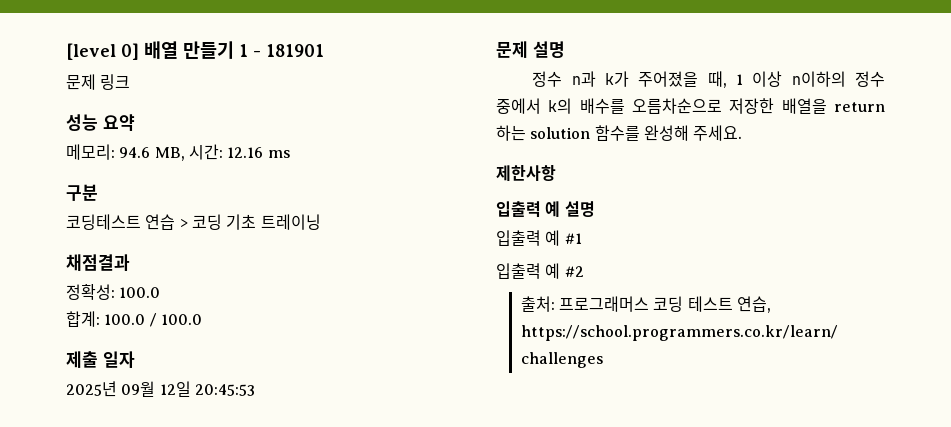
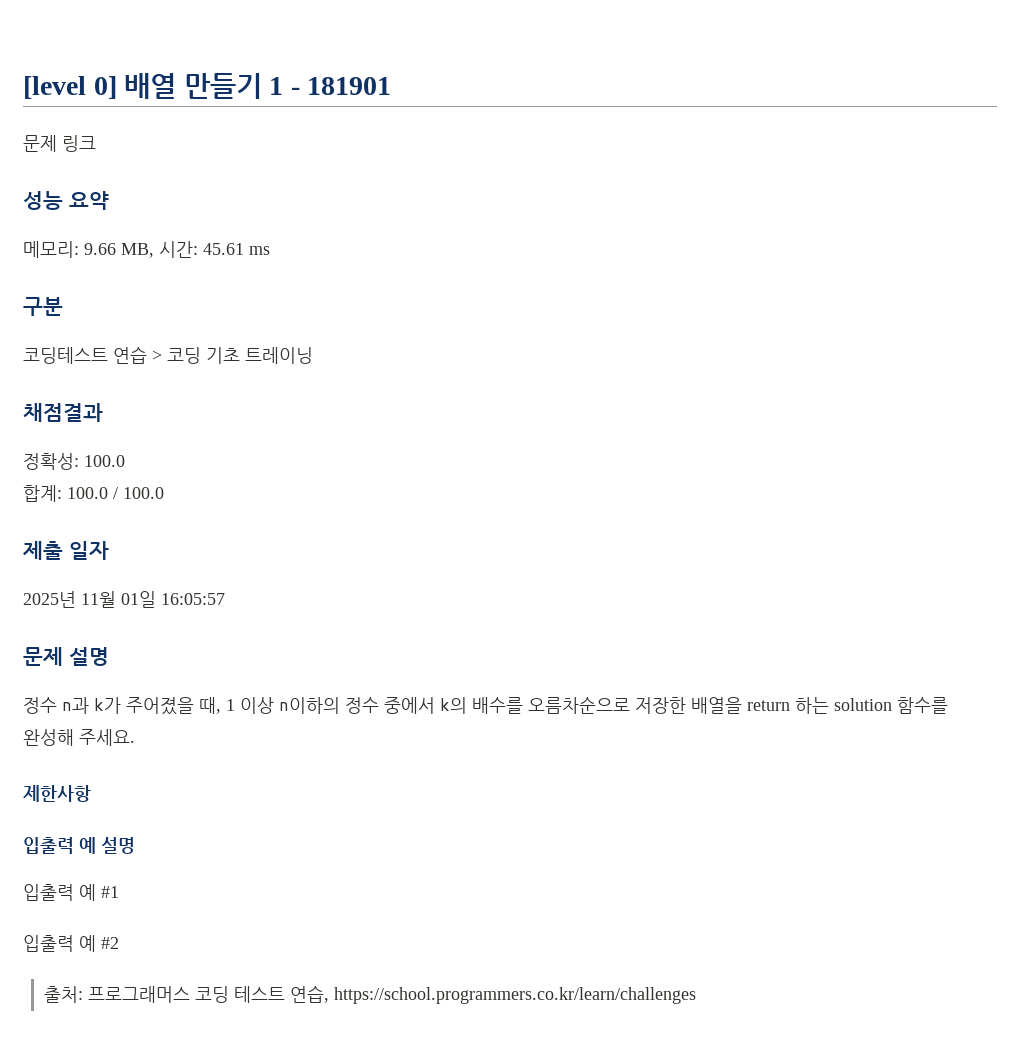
- 메모리: 94.6 MB, 시간: 12.16 ms
+ 메모리: 9.66 MB, 시간: 45.61 ms
- 2025년 09월 12일 20:45:53
+ 2025년 11월 01일 16:05:57

